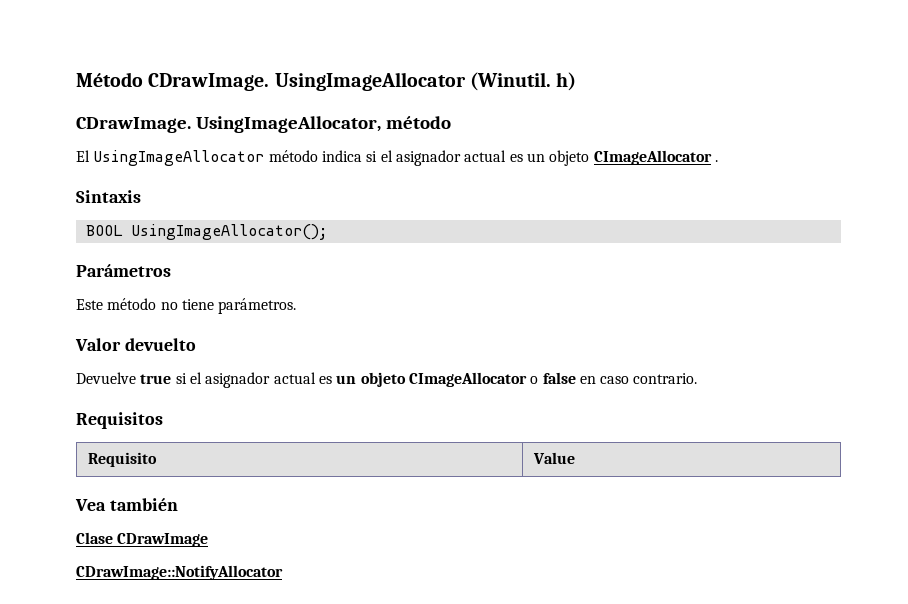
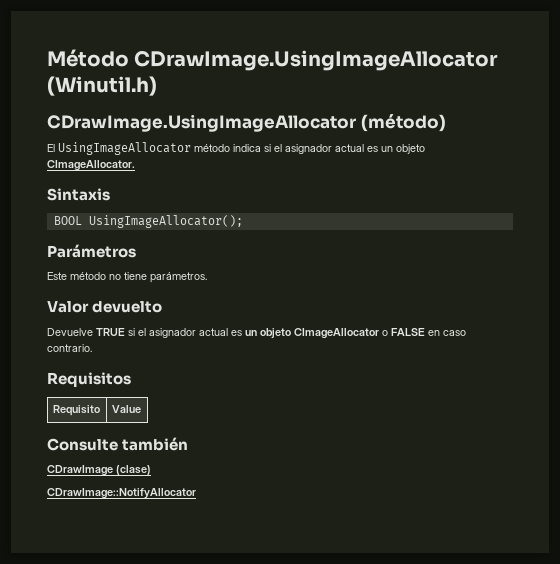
- Método CDrawImage. UsingImageAllocator (Winutil. h)
- CDrawImage. UsingImageAllocator, método
+ Método CDrawImage.UsingImageAllocator (Winutil.h)
+ CDrawImage.UsingImageAllocator (método)
- El UsingImageAllocator método indica si el asignador actual es un objeto CImageAllocator .
+ El UsingImageAllocator método indica si el asignador actual es un objeto CImageAllocator.
- Devuelve true si el asignador actual es un objeto CImageAllocator o false en caso contrario.
+ Devuelve TRUE si el asignador actual es un objeto CImageAllocator o FALSE en caso contrario.
- Vea también
+ Consulte también
- Clase CDrawImage
+ CDrawImage (clase)

